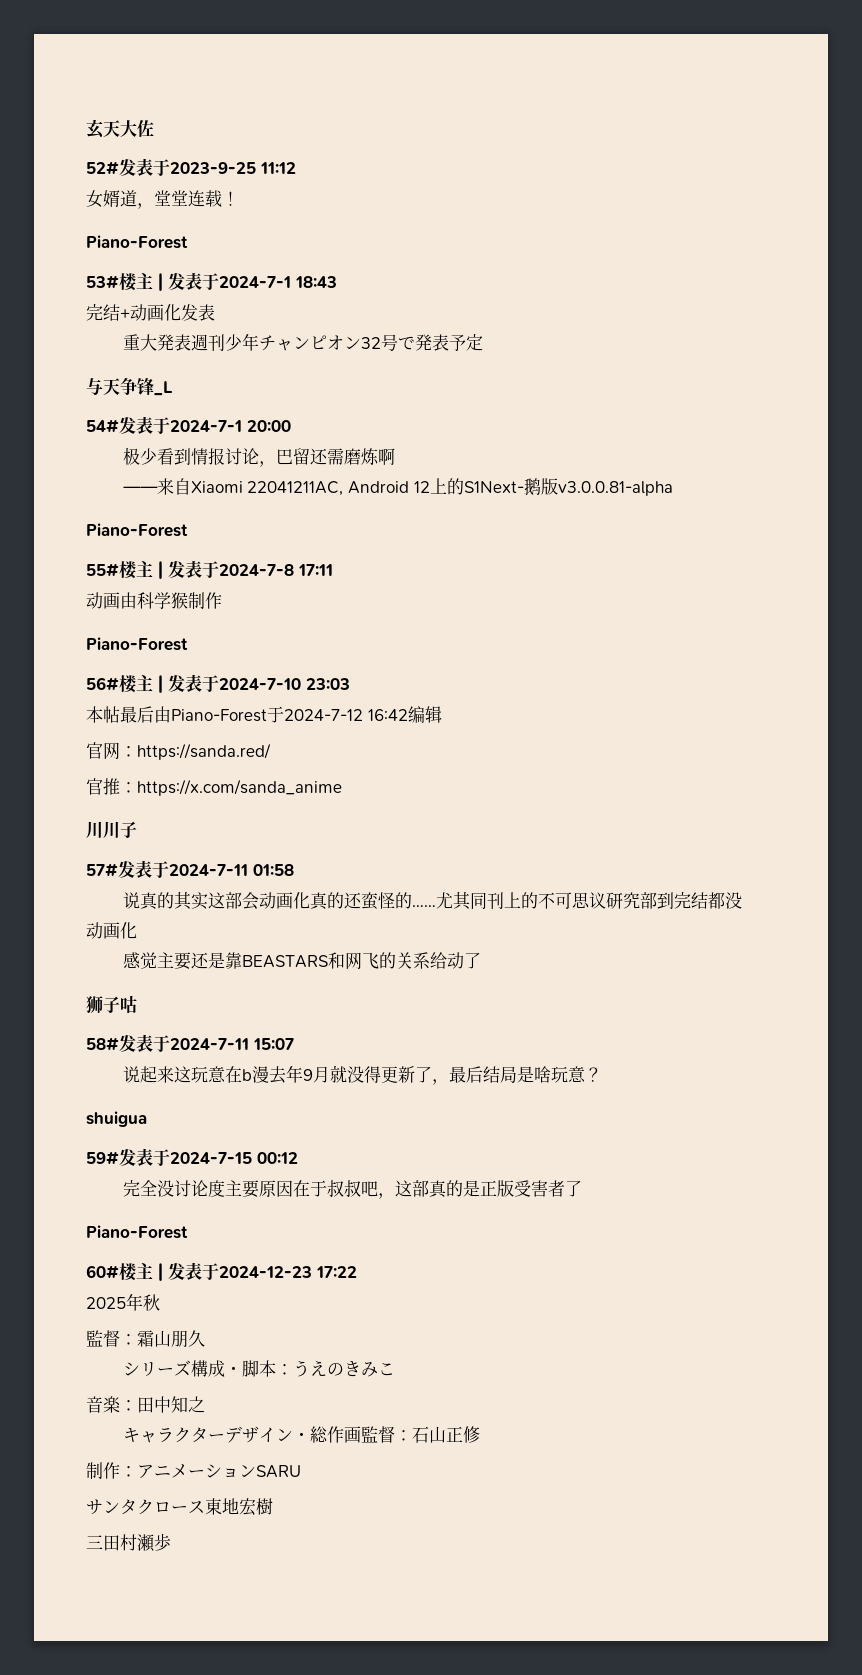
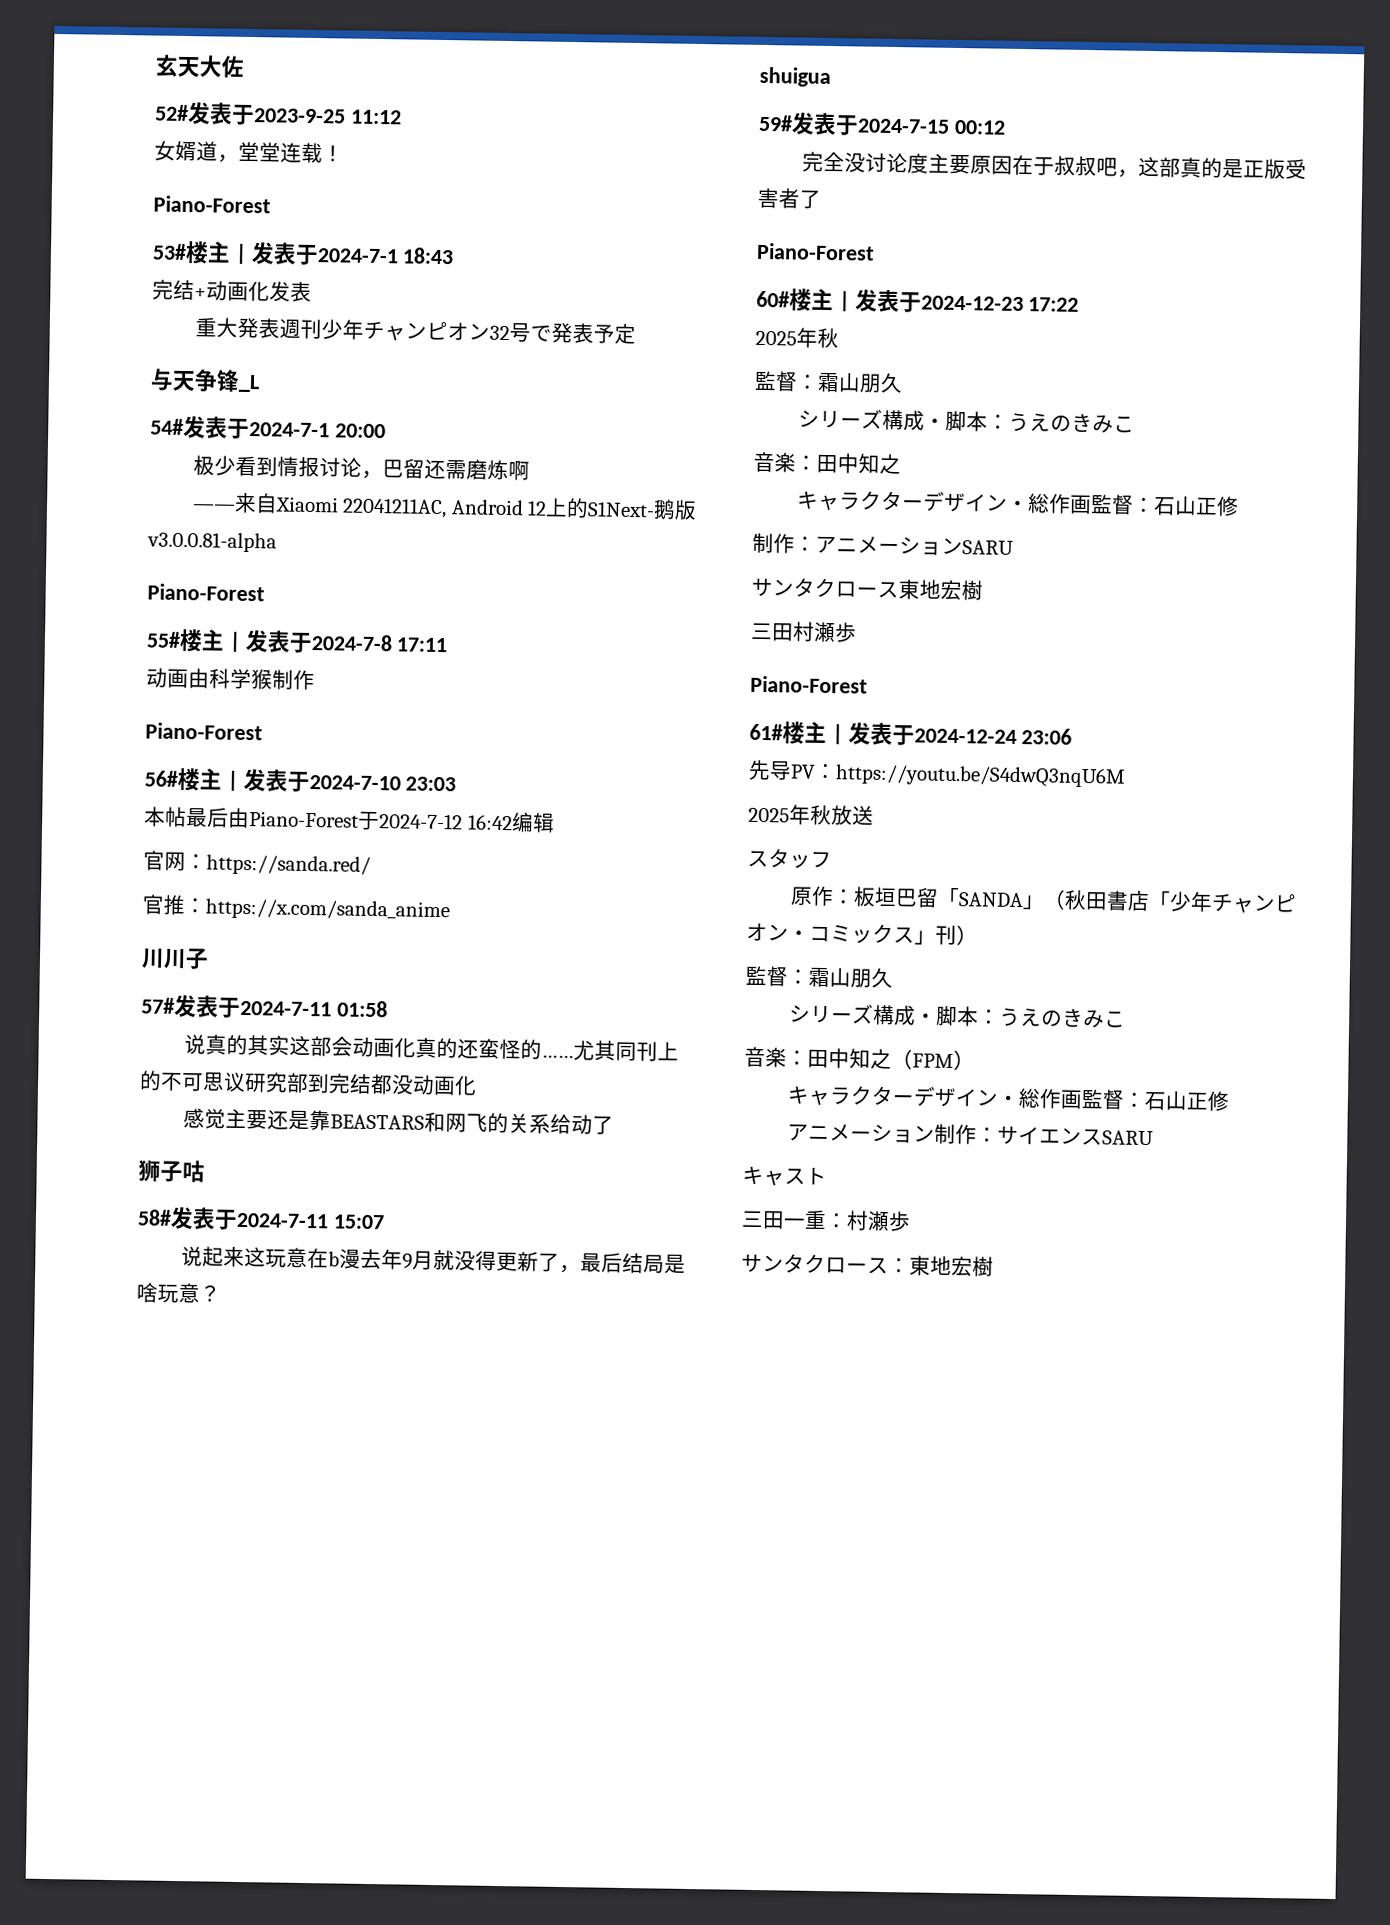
  三田村瀬歩
+ Piano-Forest
+ 61#楼主 | 发表于2024-12-24 23:06
+ 先导PV：https://youtu.be/S4dwQ3nqU6M
+ 2025年秋放送
+ スタッフ
+ 原作：板垣巴留「SANDA」（秋田書店「少年チャンピオン・コミックス」刊）
+ 監督：霜山朋久
+ シリーズ構成・脚本：うえのきみこ
+ 音楽：田中知之（FPM）
+ キャラクターデザイン・総作画監督：石山正修
+ アニメーション制作：サイエンスSARU
+ キャスト
+ 三田一重：村瀬歩
+ サンタクロース：東地宏樹

